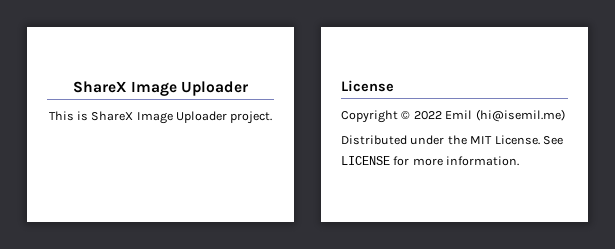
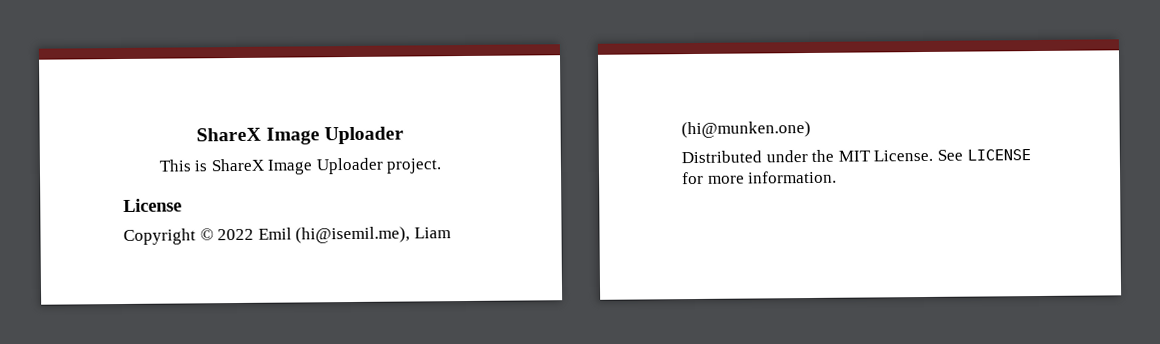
- Copyright © 2022 Emil (hi@isemil.me)
+ Copyright © 2022 Emil (hi@isemil.me), Liam (hi@munken.one)

